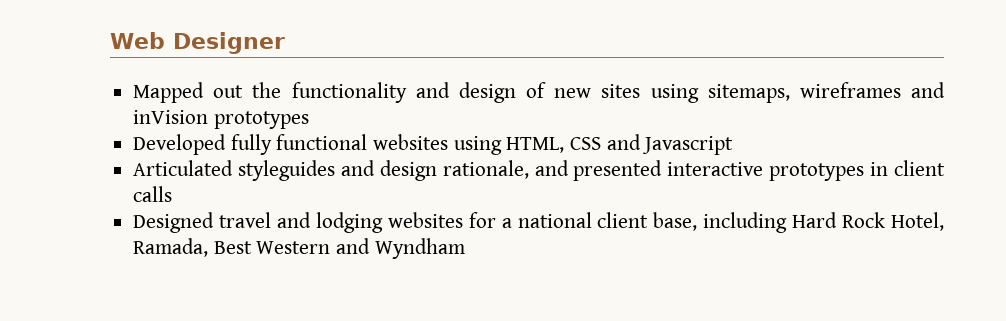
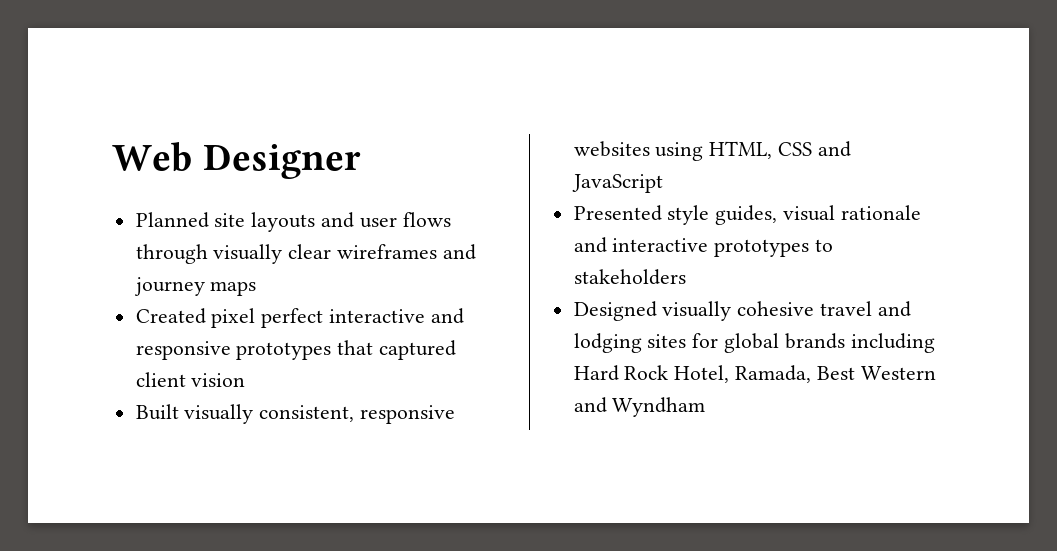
- Mapped out the functionality and design of new sites using sitemaps, wireframes and inVision prototypes
- Developed fully functional websites using HTML, CSS and Javascript
- Articulated styleguides and design rationale, and presented interactive prototypes in client calls
+ Planned site layouts and user flows through visually clear wireframes and journey maps
+ Created pixel perfect interactive and responsive prototypes that captured client vision
+ Built visually consistent, responsive websites using HTML, CSS and JavaScript
+ Presented style guides, visual rationale and interactive prototypes to stakeholders
- Designed travel and lodging websites for a national client base, including Hard Rock Hotel, Ramada, Best Western and Wyndham
+ Designed visually cohesive travel and lodging sites for global brands including Hard Rock Hotel, Ramada, Best Western and Wyndham

